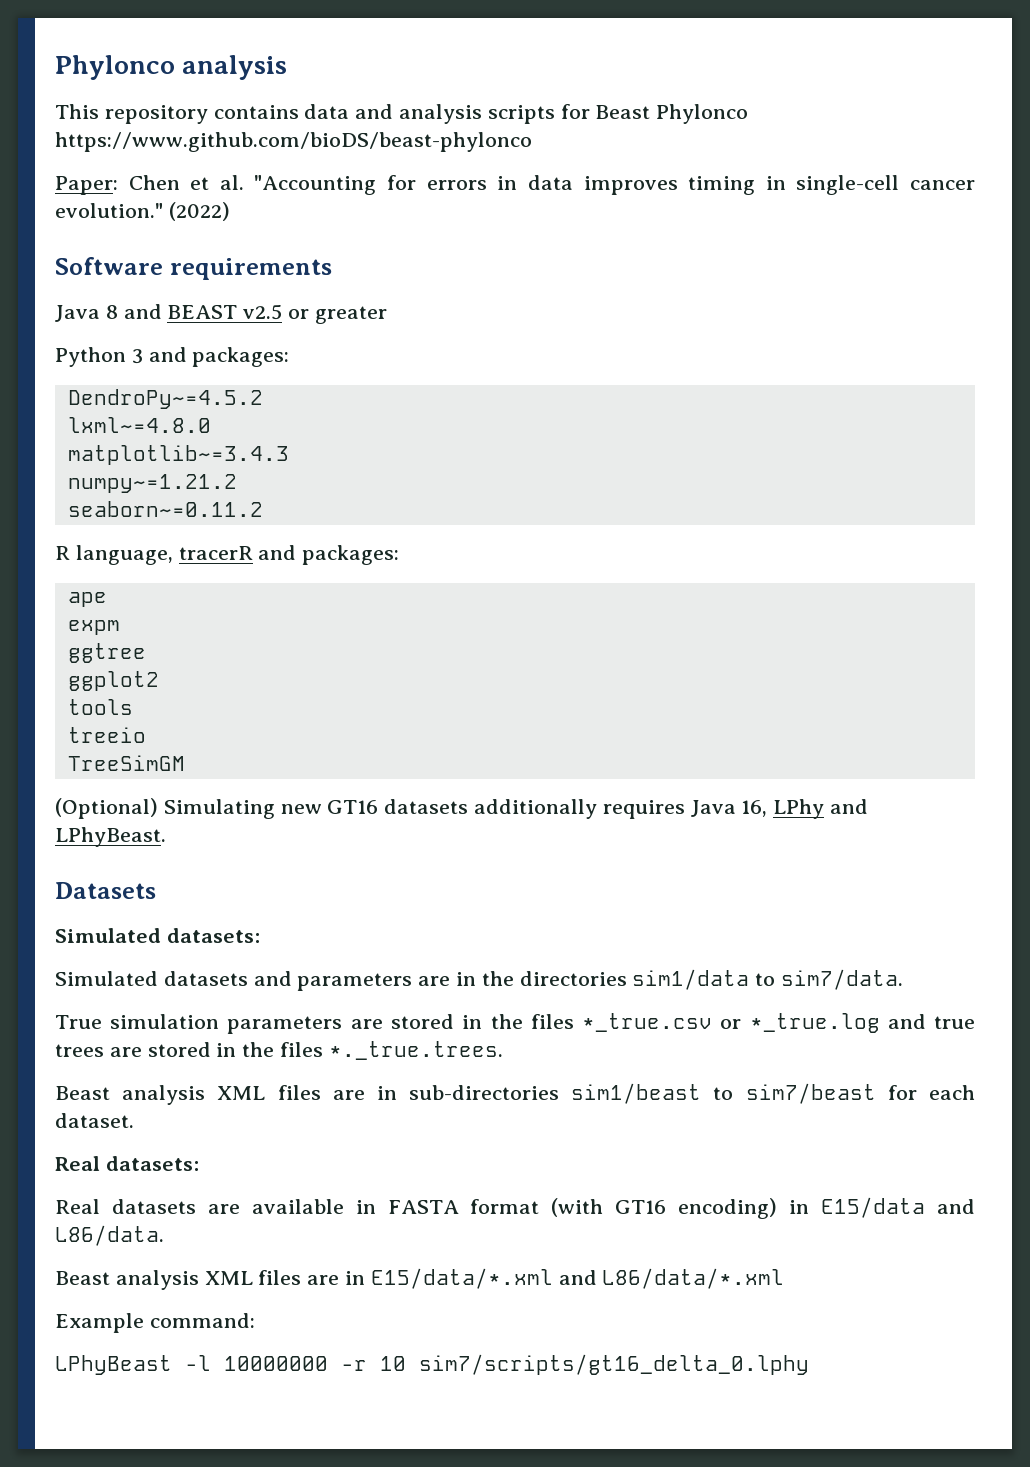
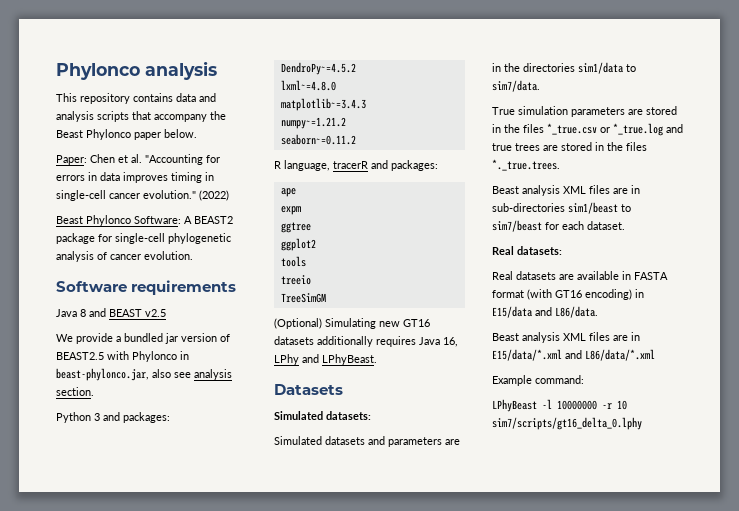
- This repository contains data and analysis scripts for Beast Phylonco https://www.github.com/bioDS/beast-phylonco
+ This repository contains data and analysis scripts that accompany the Beast Phylonco paper below.
+ Beast Phylonco Software: A BEAST2 package for single-cell phylogenetic analysis of cancer evolution.
- Java 8 and BEAST v2.5 or greater
+ Java 8 and BEAST v2.5
+ We provide a bundled jar version of BEAST2.5 with Phylonco in beast-phylonco.jar, also see analysis section.

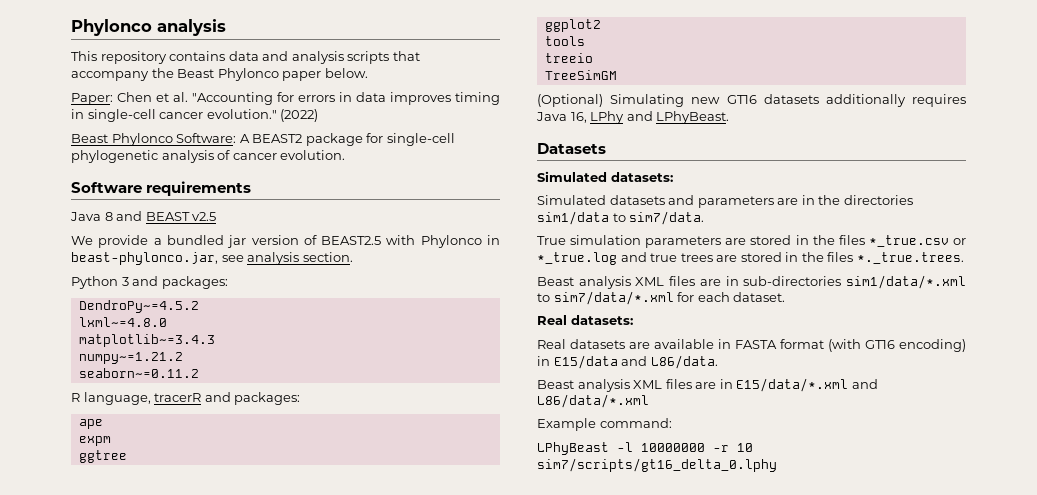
- We provide a bundled jar version of BEAST2.5 with Phylonco in beast-phylonco.jar, also see analysis section.
+ We provide a bundled jar version of BEAST2.5 with Phylonco in beast-phylonco.jar, see analysis section.
- Beast analysis XML files are in sub-directories sim1/beast to sim7/beast for each dataset.
+ Beast analysis XML files are in sub-directories sim1/data/*.xml to sim7/data/*.xml for each dataset.

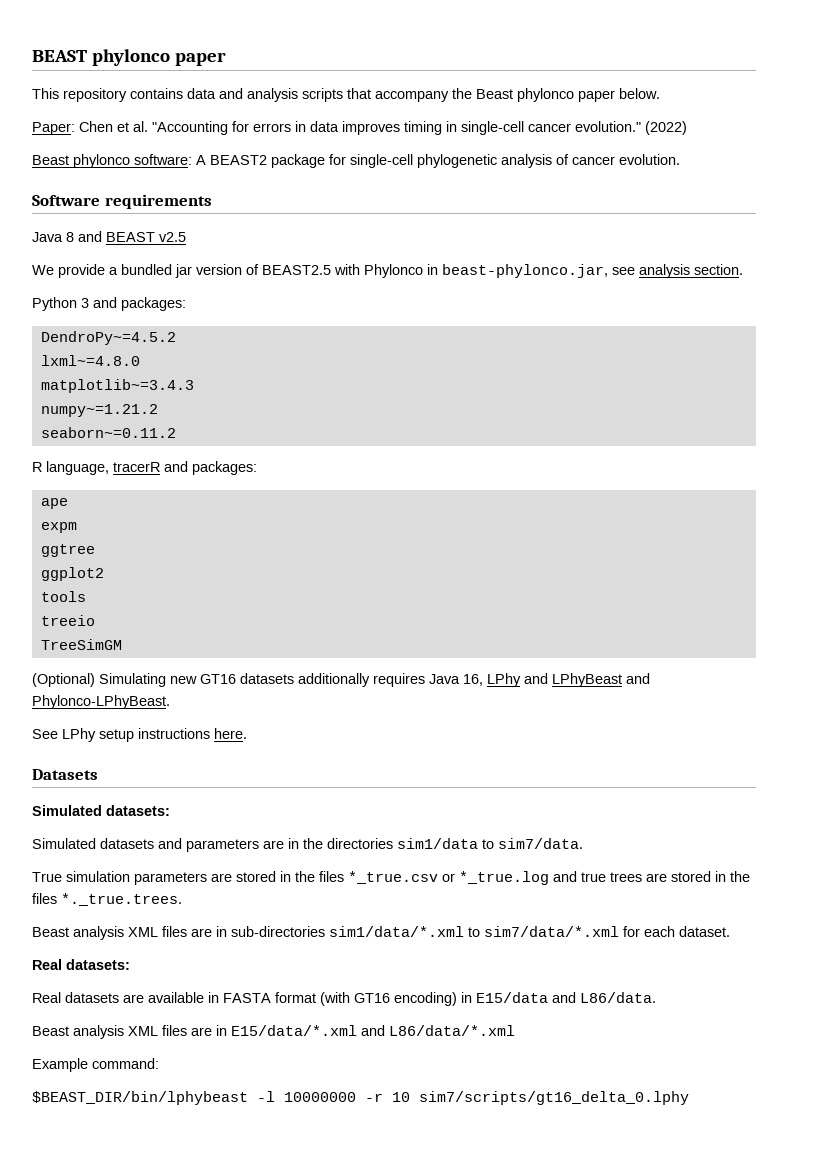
- Phylonco analysis
+ BEAST phylonco paper
- This repository contains data and analysis scripts that accompany the Beast Phylonco paper below.
+ This repository contains data and analysis scripts that accompany the Beast phylonco paper below.
- Beast Phylonco Software: A BEAST2 package for single-cell phylogenetic analysis of cancer evolution.
+ Beast phylonco software: A BEAST2 package for single-cell phylogenetic analysis of cancer evolution.
- (Optional) Simulating new GT16 datasets additionally requires Java 16, LPhy and LPhyBeast.
+ (Optional) Simulating new GT16 datasets additionally requires Java 16, LPhy and LPhyBeast and Phylonco-LPhyBeast.
+ See LPhy setup instructions here.
- LPhyBeast -l 10000000 -r 10 sim7/scripts/gt16_delta_0.lphy
+ $BEAST_DIR/bin/lphybeast -l 10000000 -r 10 sim7/scripts/gt16_delta_0.lphy

